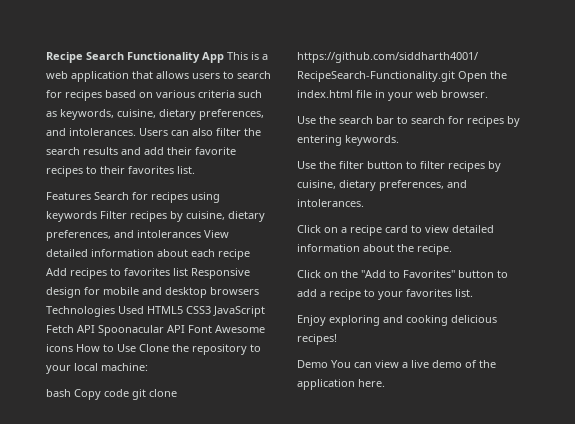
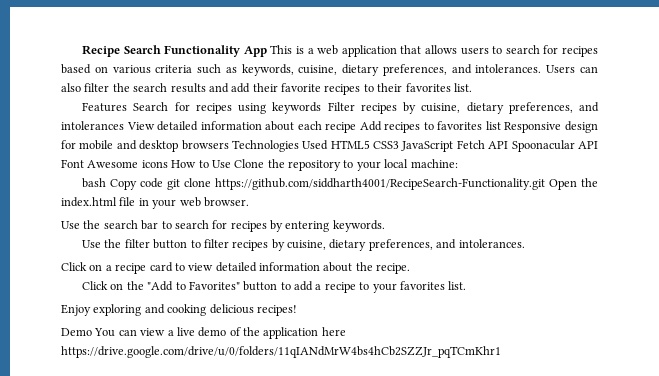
- Demo You can view a live demo of the application here.
+ Demo You can view a live demo of the application here https://drive.google.com/drive/u/0/folders/11qIANdMrW4bs4hCb2SZZJr_pqTCmKhr1

